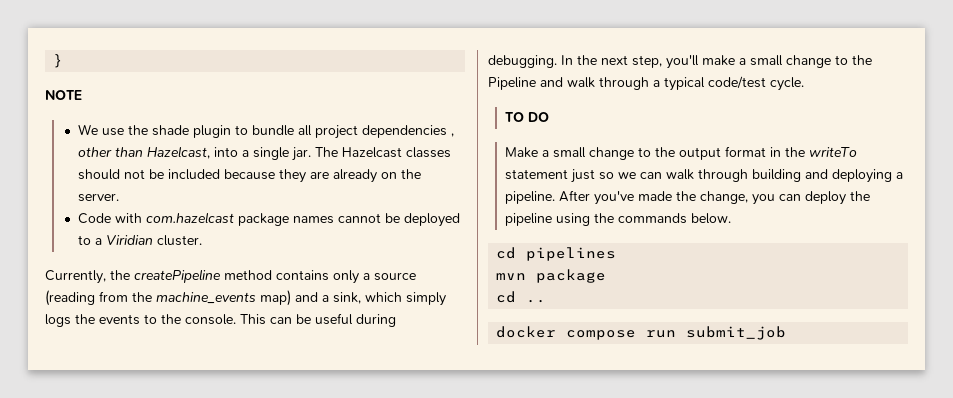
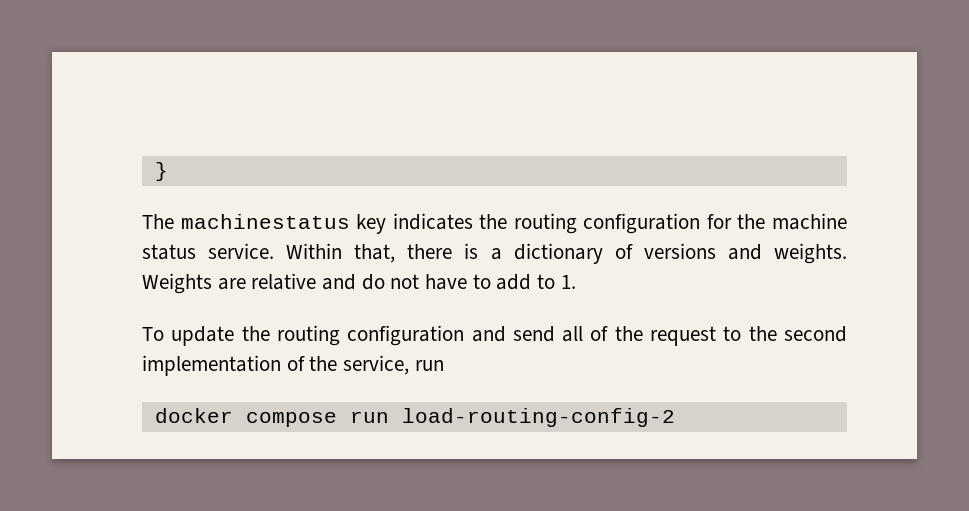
- NOTE
- We use the shade plugin to bundle all project dependencies , other than Hazelcast, into a single jar. The Hazelcast classes should not be included because they are already on the server.
- Code with com.hazelcast package names cannot be deployed to a Viridian cluster.
- Currently, the createPipeline method contains only a source (reading from the machine_events map) and a sink, which simply logs the events to the console. This can be useful during debugging. In the next step, you'll make a small change to the Pipeline and walk through a typical code/test cycle.
- TO DO
- Make a small change to the output format in the writeTo statement just so we can walk through building and deploying a pipeline. After you've made the change, you can deploy the pipeline using the commands below.
- cd pipelines
- mvn package
- cd ..
+ The machinestatus key indicates the routing configuration for the machine status service. Within that, there is a dictionary of versions and weights. Weights are relative and do not have to add to 1.
+ To update the routing configuration and send all of the request to the second implementation of the service, run
- docker compose run submit_job
+ docker compose run load-routing-config-2

